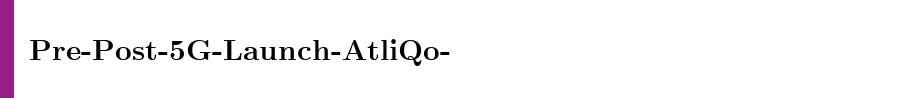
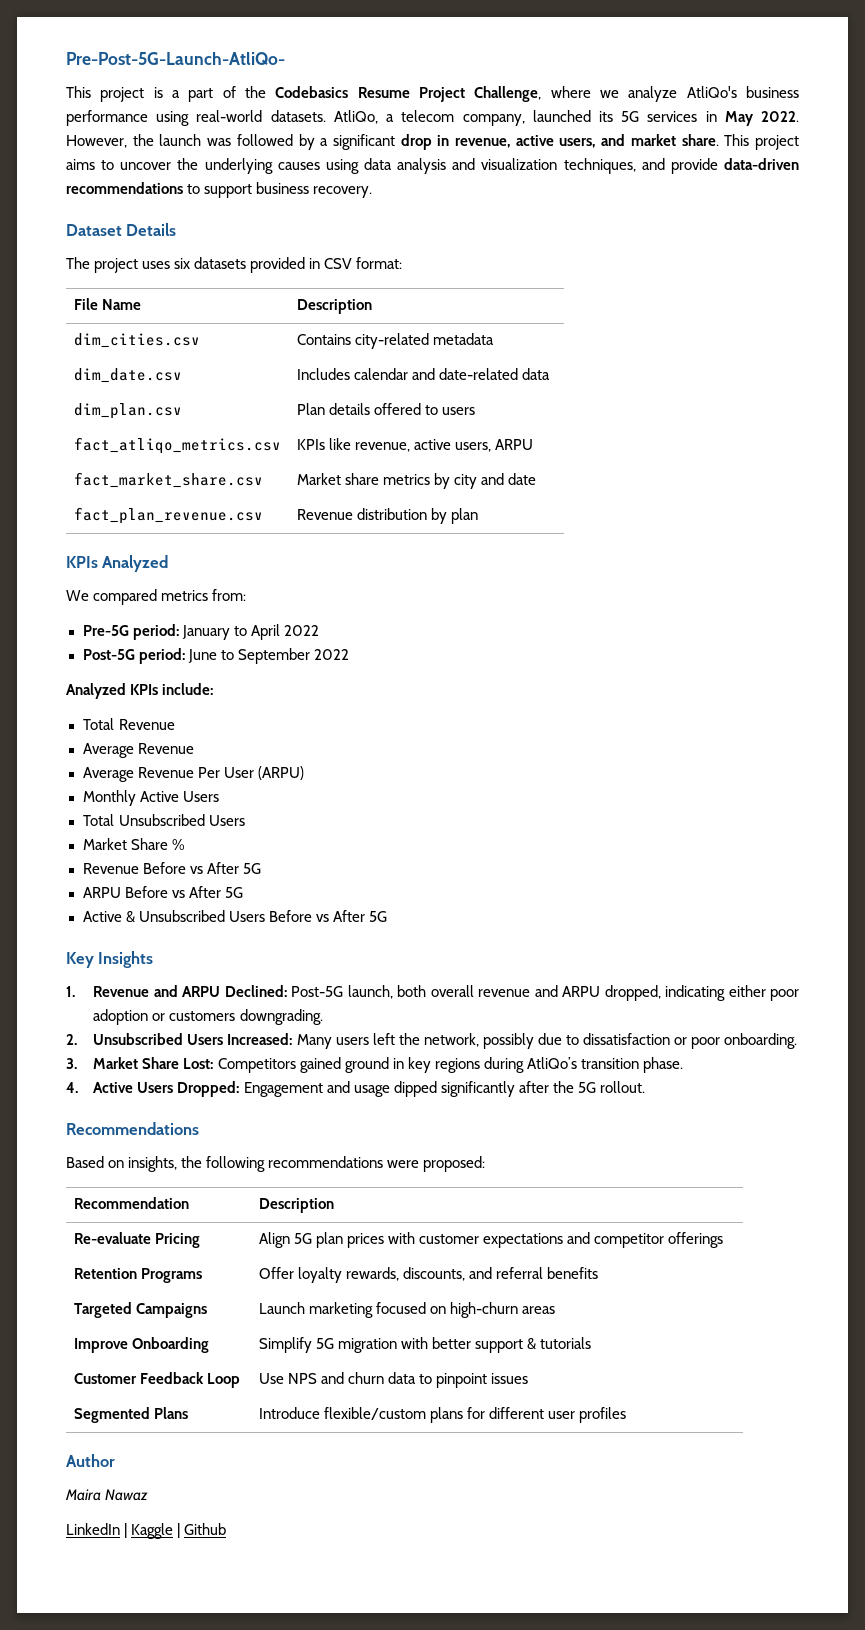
+ This project is a part of the Codebasics Resume Project Challenge, where we analyze AtliQo's business performance using real-world datasets. AtliQo, a telecom company, launched its 5G services in May 2022. However, the launch was followed by a significant drop in revenue, active users, and market share. This project aims to uncover the underlying causes using data analysis and visualization techniques, and provide data-driven recommendations to support business recovery.
+ Dataset Details
+ The project uses six datasets provided in CSV format:
+ File Name | Description
+ dim_cities.csv | Contains city-related metadata
+ dim_date.csv | Includes calendar and date-related data
+ dim_plan.csv | Plan details offered to users
+ fact_atliqo_metrics.csv | KPIs like revenue, active users, ARPU
+ fact_market_share.csv | Market share metrics by city and date
+ fact_plan_revenue.csv | Revenue distribution by plan
+ KPIs Analyzed
+ We compared metrics from:
+ Pre-5G period: January to April 2022
+ Post-5G period: June to September 2022
+ Analyzed KPIs include:
+ Total Revenue
+ Average Revenue
+ Average Revenue Per User (ARPU)
+ Monthly Active Users
+ Total Unsubscribed Users
+ Market Share %
+ Revenue Before vs After 5G
+ ARPU Before vs After 5G
+ Active & Unsubscribed Users Before vs After 5G
+ Key Insights
+ 1. Revenue and ARPU Declined: Post-5G launch, both overall revenue and ARPU dropped, indicating either poor adoption or customers downgrading.
+ 2. Unsubscribed Users Increased: Many users left the network, possibly due to dissatisfaction or poor onboarding.
+ 3. Market Share Lost: Competitors gained ground in key regions during AtliQo’s transition phase.
+ 4. Active Users Dropped: Engagement and usage dipped significantly after the 5G rollout.
+ Recommendations
+ Based on insights, the following recommendations were proposed:
+ Recommendation | Description
+ Re-evaluate Pricing | Align 5G plan prices with customer expectations and competitor offerings
+ Retention Programs | Offer loyalty rewards, discounts, and referral benefits
+ Targeted Campaigns | Launch marketing focused on high-churn areas
+ Improve Onboarding | Simplify 5G migration with better support & tutorials
+ Customer Feedback Loop | Use NPS and churn data to pinpoint issues
+ Segmented Plans | Introduce flexible/custom plans for different user profiles
+ Author
+ Maira Nawaz
+ LinkedIn | Kaggle | Github

